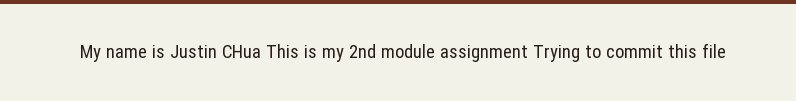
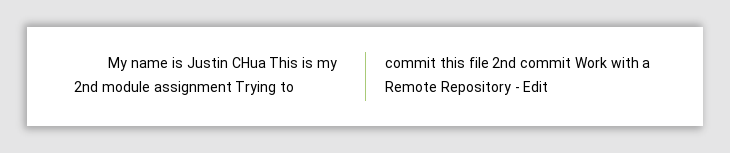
- My name is Justin CHua This is my 2nd module assignment Trying to commit this file
+ My name is Justin CHua This is my 2nd module assignment Trying to commit this file 2nd commit Work with a Remote Repository - Edit

